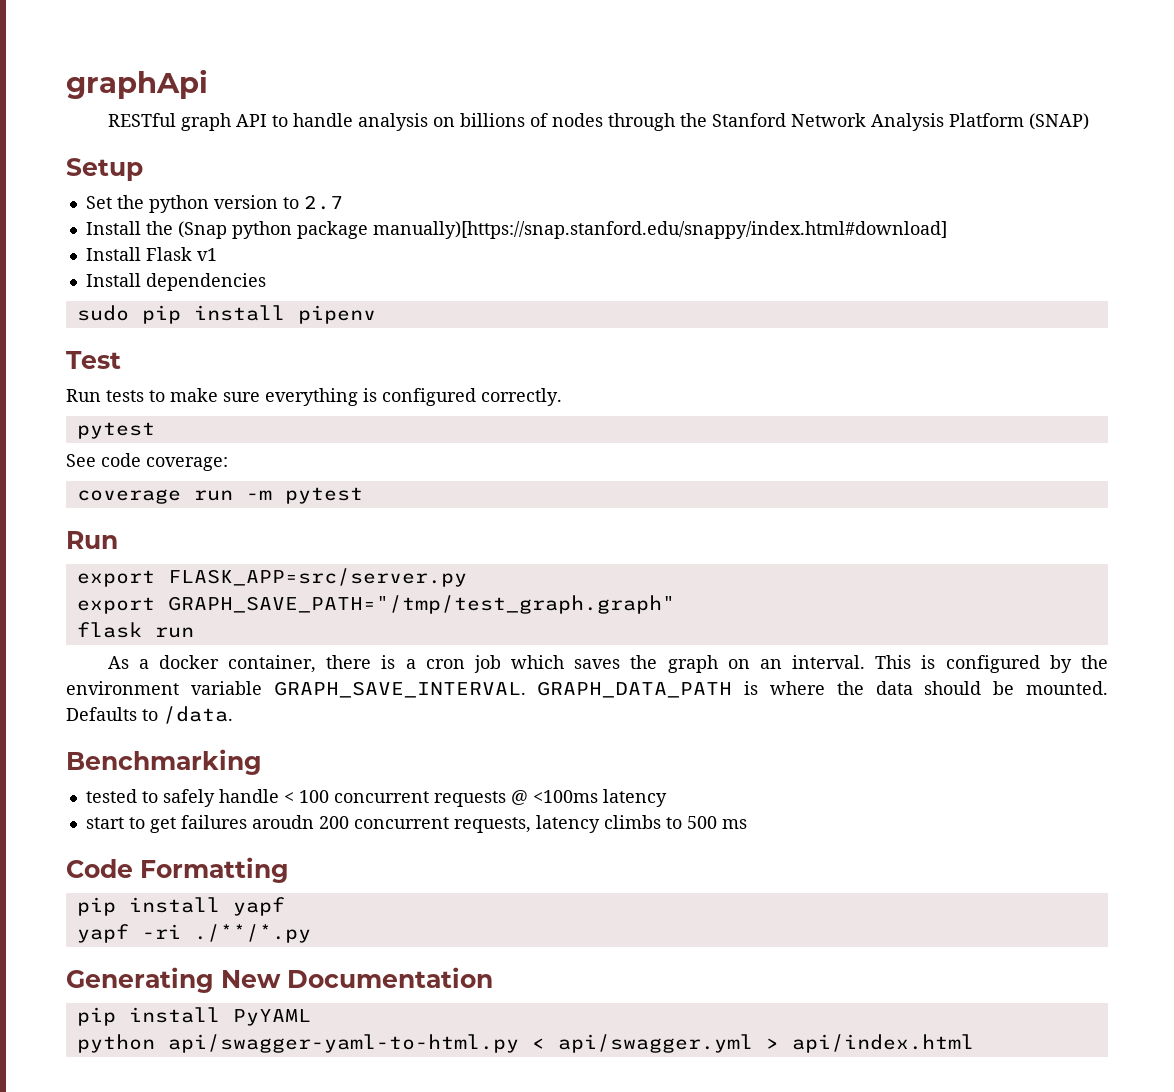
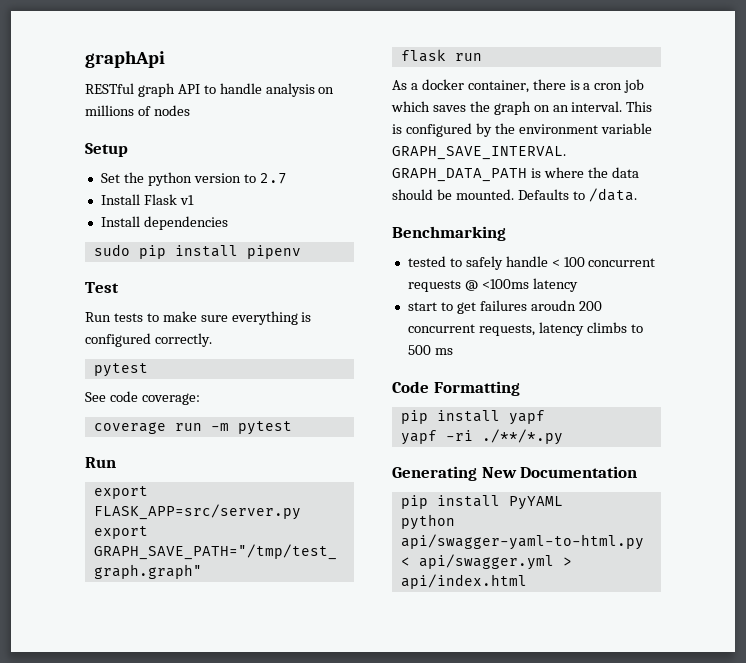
- RESTful graph API to handle analysis on billions of nodes through the Stanford Network Analysis Platform (SNAP)
+ RESTful graph API to handle analysis on millions of nodes
- Install the (Snap python package manually)[https://snap.stanford.edu/snappy/index.html#download]

